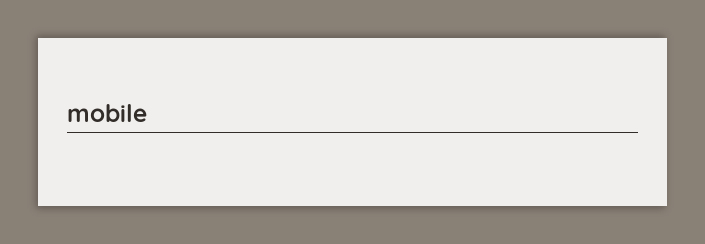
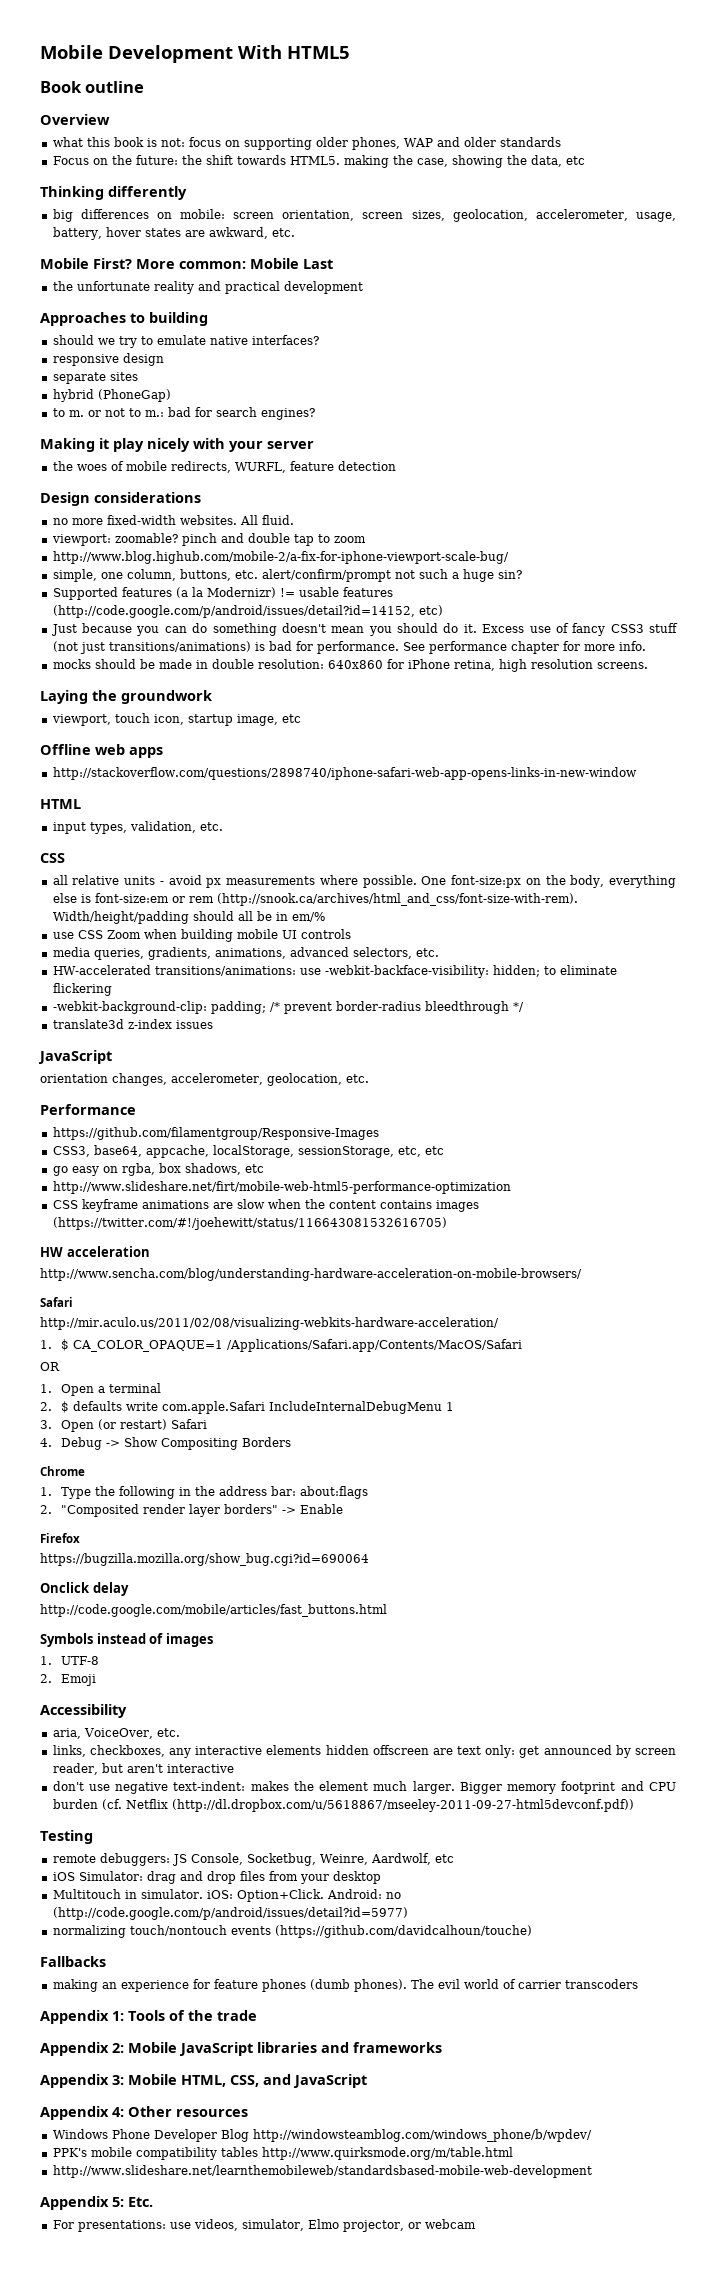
- mobile
+ Mobile Development With HTML5
+ Book outline
+ Overview
+ what this book is not: focus on supporting older phones, WAP and older standards
+ Focus on the future: the shift towards HTML5. making the case, showing the data, etc
+ Thinking differently
+ big differences on mobile: screen orientation, screen sizes, geolocation, accelerometer, usage, battery, hover states are awkward, etc.
+ Mobile First? More common: Mobile Last
+ the unfortunate reality and practical development
+ Approaches to building
+ should we try to emulate native interfaces?
+ responsive design
+ separate sites
+ hybrid (PhoneGap)
+ to m. or not to m.: bad for search engines?
+ Making it play nicely with your server
+ the woes of mobile redirects, WURFL, feature detection
+ Design considerations
+ no more fixed-width websites. All fluid.
+ viewport: zoomable? pinch and double tap to zoom
+ http://www.blog.highub.com/mobile-2/a-fix-for-iphone-viewport-scale-bug/
+ simple, one column, buttons, etc. alert/confirm/prompt not such a huge sin?
+ Supported features (a la Modernizr) != usable features (http://code.google.com/p/android/issues/detail?id=14152, etc)
+ Just because you can do something doesn't mean you should do it. Excess use of fancy CSS3 stuff (not just transitions/animations) is bad for performance. See performance chapter for more info.
+ mocks should be made in double resolution: 640x860 for iPhone retina, high resolution screens.
+ Laying the groundwork
+ viewport, touch icon, startup image, etc
+ Offline web apps
+ http://stackoverflow.com/questions/2898740/iphone-safari-web-app-opens-links-in-new-window
+ HTML
+ input types, validation, etc.
+ CSS
+ all relative units - avoid px measurements where possible. One font-size:px on the body, everything else is font-size:em or rem (http://snook.ca/archives/html_and_css/font-size-with-rem). Width/height/padding should all be in em/%
+ use CSS Zoom when building mobile UI controls
+ media queries, gradients, animations, advanced selectors, etc.
+ HW-accelerated transitions/animations: use -webkit-backface-visibility: hidden; to eliminate flickering
+ -webkit-background-clip: padding; /* prevent border-radius bleedthrough */
+ translate3d z-index issues
+ JavaScript
+ orientation changes, accelerometer, geolocation, etc.
+ Performance
+ https://github.com/filamentgroup/Responsive-Images
+ CSS3, base64, appcache, localStorage, sessionStorage, etc, etc
+ go easy on rgba, box shadows, etc
+ http://www.slideshare.net/firt/mobile-web-html5-performance-optimization
+ CSS keyframe animations are slow when the content contains images (https://twitter.com/#!/joehewitt/status/116643081532616705)
+ HW acceleration
+ http://www.sencha.com/blog/understanding-hardware-acceleration-on-mobile-browsers/
+ Safari
+ http://mir.aculo.us/2011/02/08/visualizing-webkits-hardware-acceleration/
+ 1. $ CA_COLOR_OPAQUE=1 /Applications/Safari.app/Contents/MacOS/Safari
+ OR
+ 1. Open a terminal
+ 2. $ defaults write com.apple.Safari IncludeInternalDebugMenu 1
+ 3. Open (or restart) Safari
+ 4. Debug -> Show Compositing Borders
+ Chrome
+ 1. Type the following in the address bar: about:flags
+ 2. "Composited render layer borders" -> Enable
+ Firefox
+ https://bugzilla.mozilla.org/show_bug.cgi?id=690064
+ Onclick delay
+ http://code.google.com/mobile/articles/fast_buttons.html
+ Symbols instead of images
+ 1. UTF-8
+ 2. Emoji
+ Accessibility
+ aria, VoiceOver, etc.
+ links, checkboxes, any interactive elements hidden offscreen are text only: get announced by screen reader, but aren't interactive
+ don't use negative text-indent: makes the element much larger. Bigger memory footprint and CPU burden (cf. Netflix (http://dl.dropbox.com/u/5618867/mseeley-2011-09-27-html5devconf.pdf))
+ Testing
+ remote debuggers: JS Console, Socketbug, Weinre, Aardwolf, etc
+ iOS Simulator: drag and drop files from your desktop
+ Multitouch in simulator. iOS: Option+Click. Android: no (http://code.google.com/p/android/issues/detail?id=5977)
+ normalizing touch/nontouch events (https://github.com/davidcalhoun/touche)
+ Fallbacks
+ making an experience for feature phones (dumb phones). The evil world of carrier transcoders
+ Appendix 1: Tools of the trade
+ Appendix 2: Mobile JavaScript libraries and frameworks
+ Appendix 3: Mobile HTML, CSS, and JavaScript
+ Appendix 4: Other resources
+ Windows Phone Developer Blog http://windowsteamblog.com/windows_phone/b/wpdev/
+ PPK's mobile compatibility tables http://www.quirksmode.org/m/table.html
+ http://www.slideshare.net/learnthemobileweb/standardsbased-mobile-web-development
+ Appendix 5: Etc.
+ For presentations: use videos, simulator, Elmo projector, or webcam

